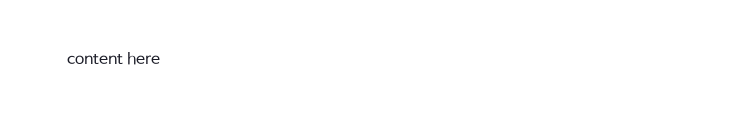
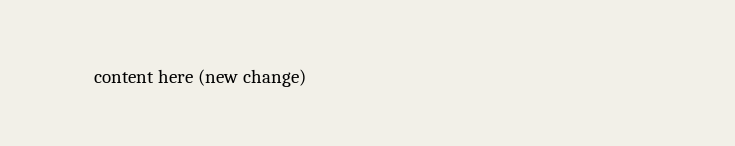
- content here
+ content here (new change)

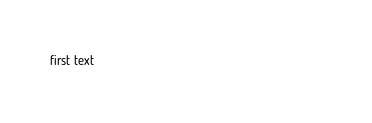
- content here (new change)
+ first text

